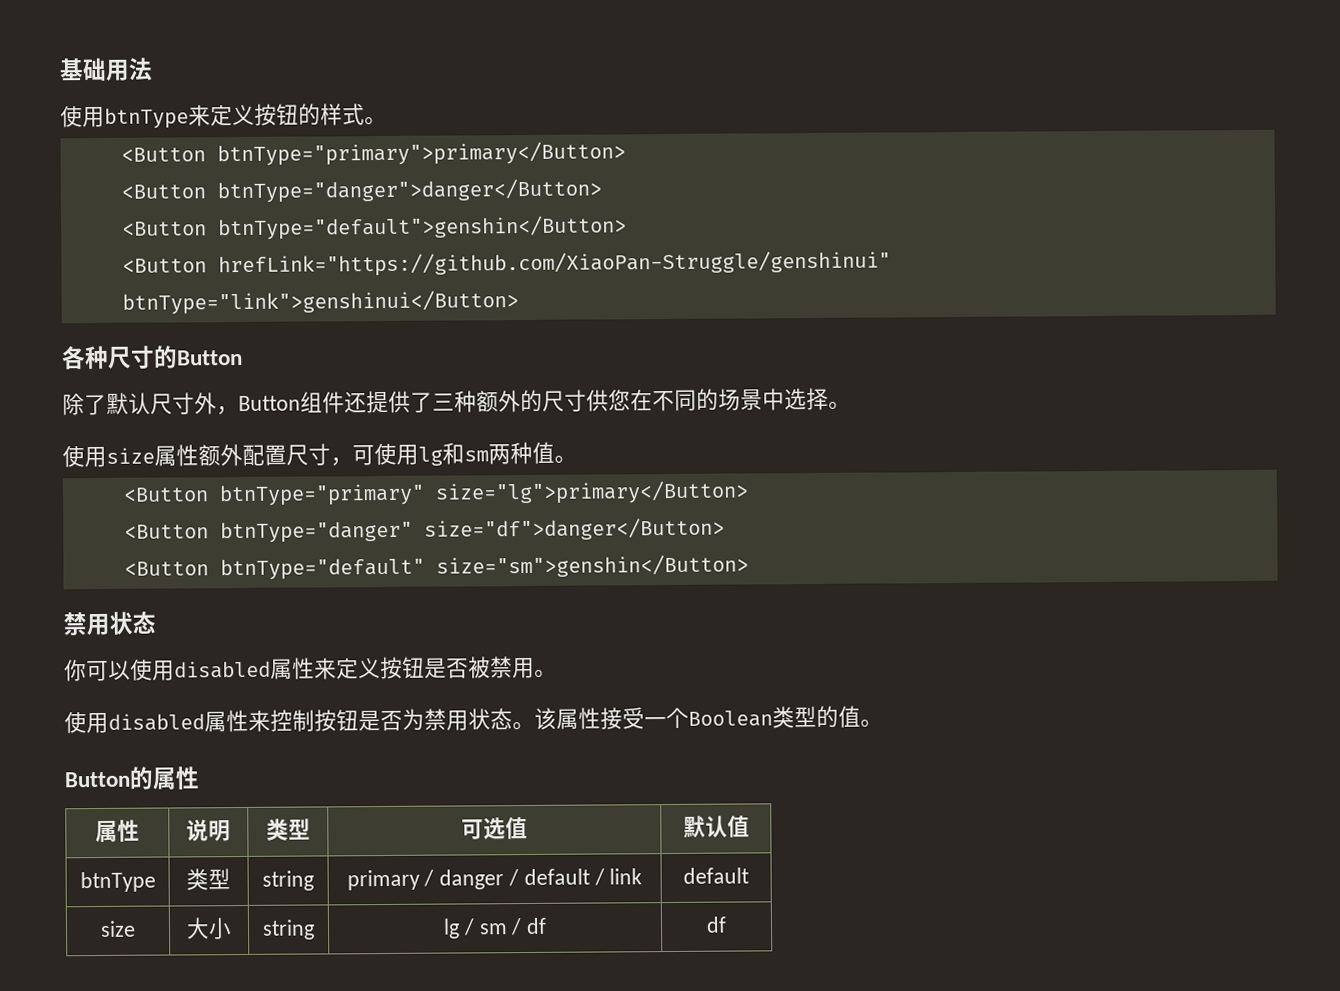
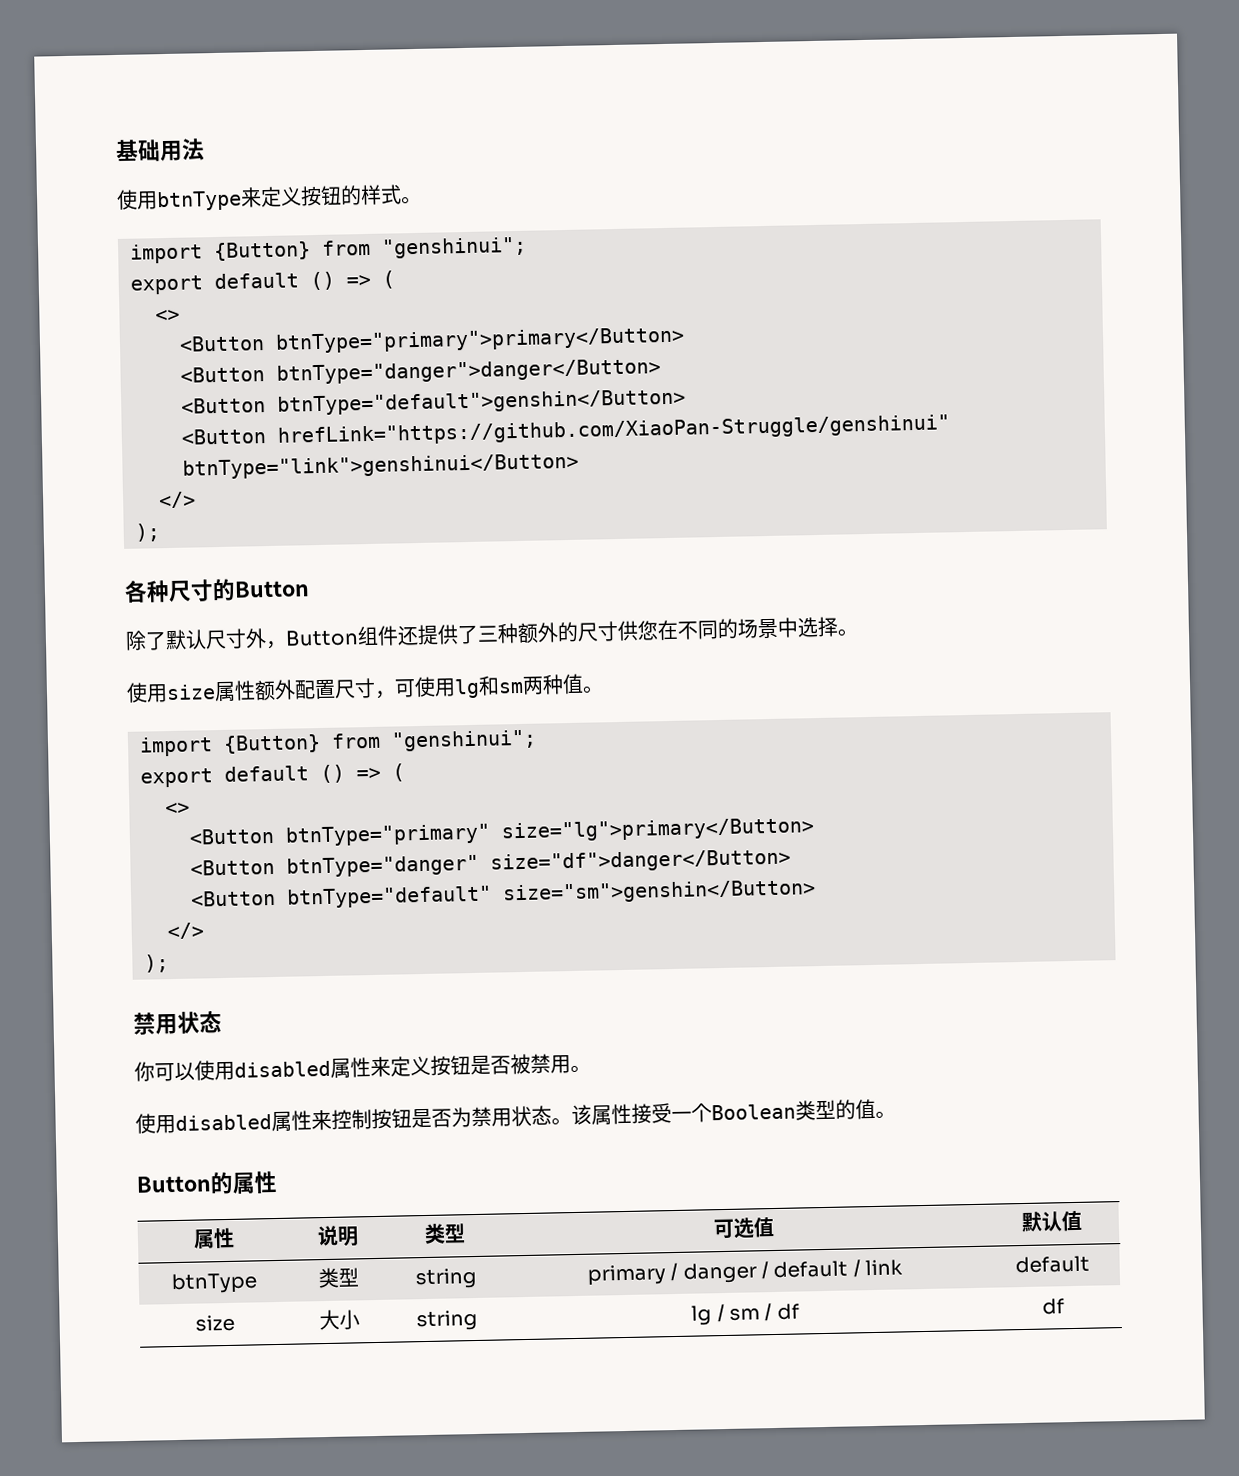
  使用btnType来定义按钮的样式。
+ import {Button} from "genshinui";
+ export default () => (
+ <>
  <Button hrefLink="https://github.com/XiaoPan-Struggle/genshinui" btnType="link">genshinui</Button>
+ </>
+ );
  使用size属性额外配置尺寸，可使用lg和sm两种值。
+ import {Button} from "genshinui";
+ export default () => (
+ <>
  <Button btnType="default" size="sm">genshin</Button>
+ </>
+ );

